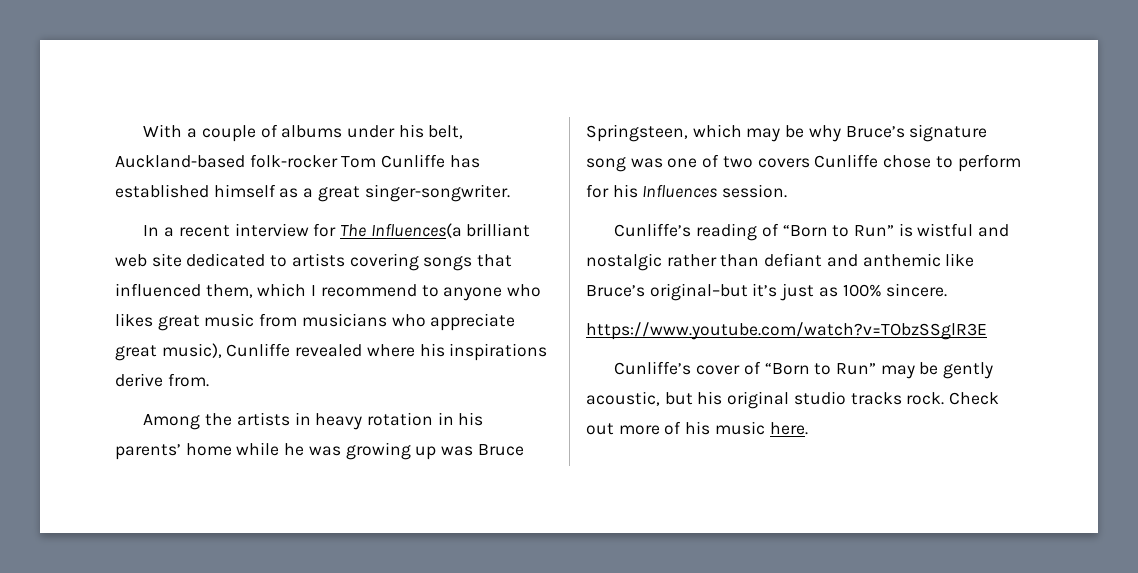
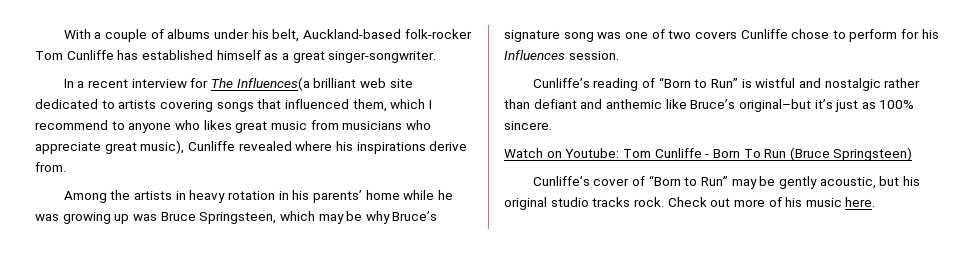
- https://www.youtube.com/watch?v=TObzSSglR3E
+ Watch on Youtube: Tom Cunliffe - Born To Run (Bruce Springsteen)

